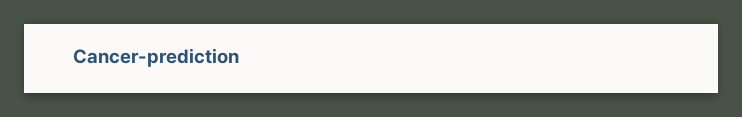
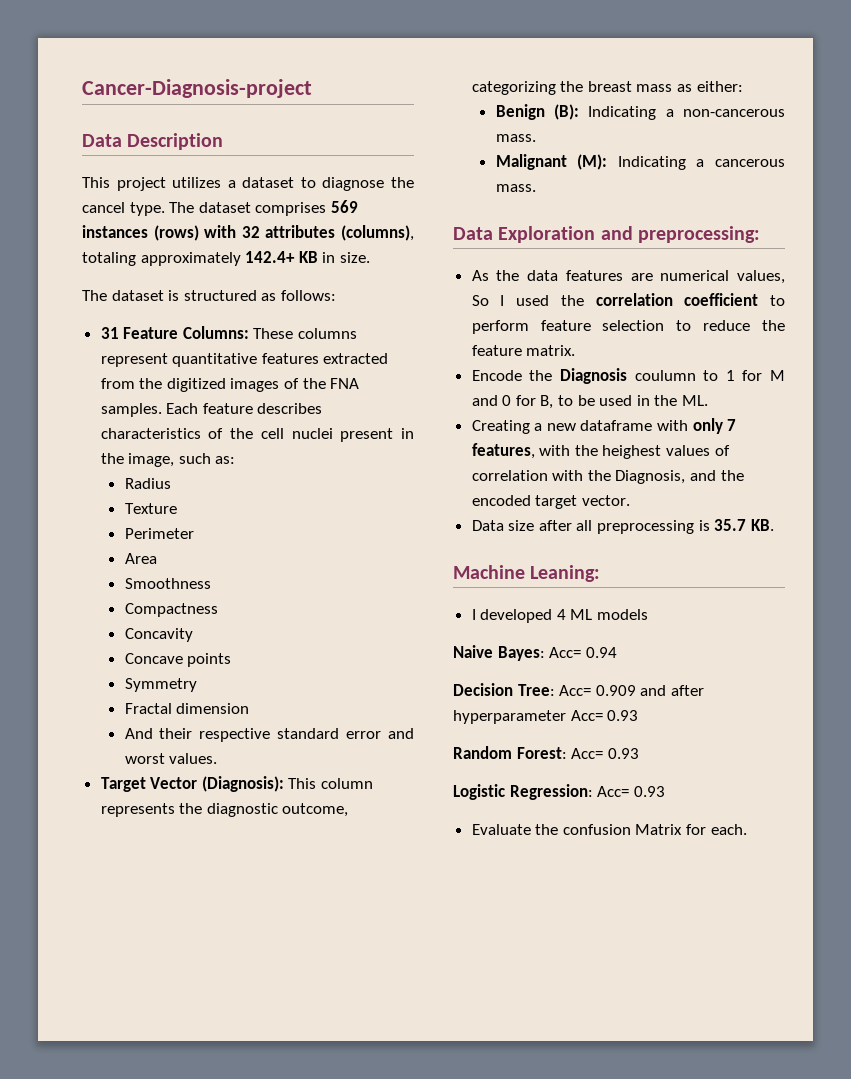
- Cancer-prediction
+ Cancer-Diagnosis-project
+ Data Description
+ This project utilizes a dataset to diagnose the cancel type. The dataset comprises 569 instances (rows) with 32 attributes (columns), totaling approximately 142.4+ KB in size.
+ The dataset is structured as follows:
+ 31 Feature Columns: These columns represent quantitative features extracted from the digitized images of the FNA samples. Each feature describes characteristics of the cell nuclei present in the image, such as:
+ Radius
+ Texture
+ Perimeter
+ Area
+ Smoothness
+ Compactness
+ Concavity
+ Concave points
+ Symmetry
+ Fractal dimension
+ And their respective standard error and worst values.
+ Target Vector (Diagnosis): This column represents the diagnostic outcome, categorizing the breast mass as either:
+ Benign (B): Indicating a non-cancerous mass.
+ Malignant (M): Indicating a cancerous mass.
+ Data Exploration and preprocessing:
+ As the data features are numerical values, So I used the correlation coefficient to perform feature selection to reduce the feature matrix.
+ Encode the Diagnosis coulumn to 1 for M and 0 for B, to be used in the ML.
+ Creating a new dataframe with only 7 features, with the heighest values of correlation with the Diagnosis, and the encoded target vector.
+ Data size after all preprocessing is 35.7 KB.
+ Machine Leaning:
+ I developed 4 ML models
+ Naive Bayes: Acc= 0.94
+ Decision Tree: Acc= 0.909 and after hyperparameter Acc= 0.93
+ Random Forest: Acc= 0.93
+ Logistic Regression: Acc= 0.93
+ Evaluate the confusion Matrix for each.

